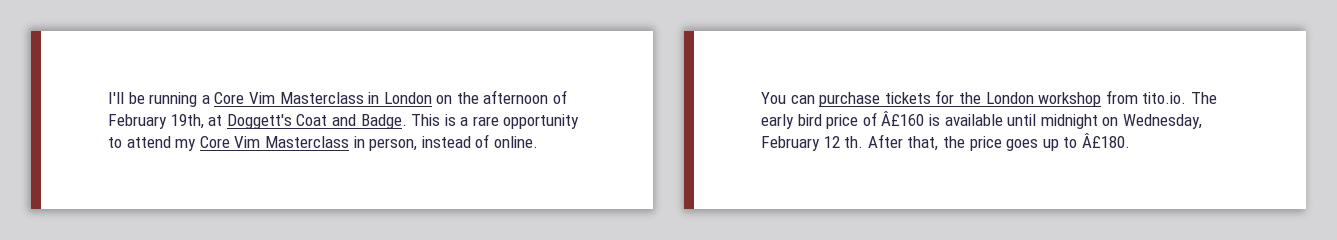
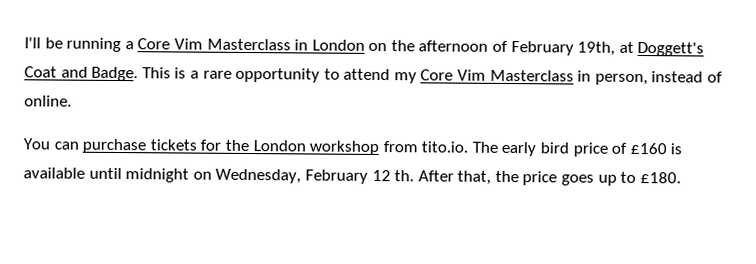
- You can purchase tickets for the London workshop from tito.io. The early bird price of Â£160 is available until midnight on Wednesday, February 12 th.
+ You can purchase tickets for the London workshop from tito.io. The early bird price of £160 is available until midnight on Wednesday, February 12 th.
- After that, the price goes up to Â£180.
+ After that, the price goes up to £180.

